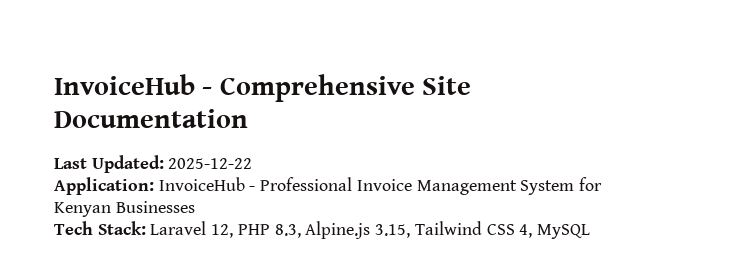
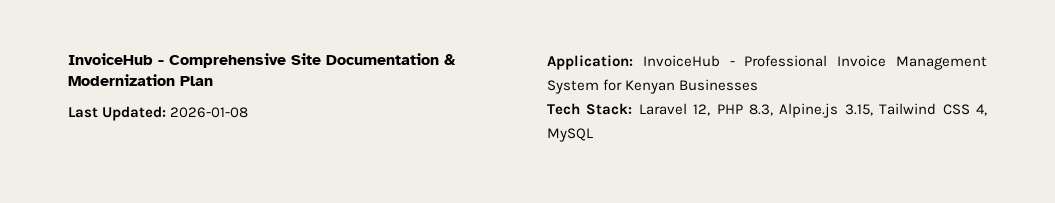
- InvoiceHub - Comprehensive Site Documentation
+ InvoiceHub - Comprehensive Site Documentation & Modernization Plan
- Last Updated: 2025-12-22
+ Last Updated: 2026-01-08

